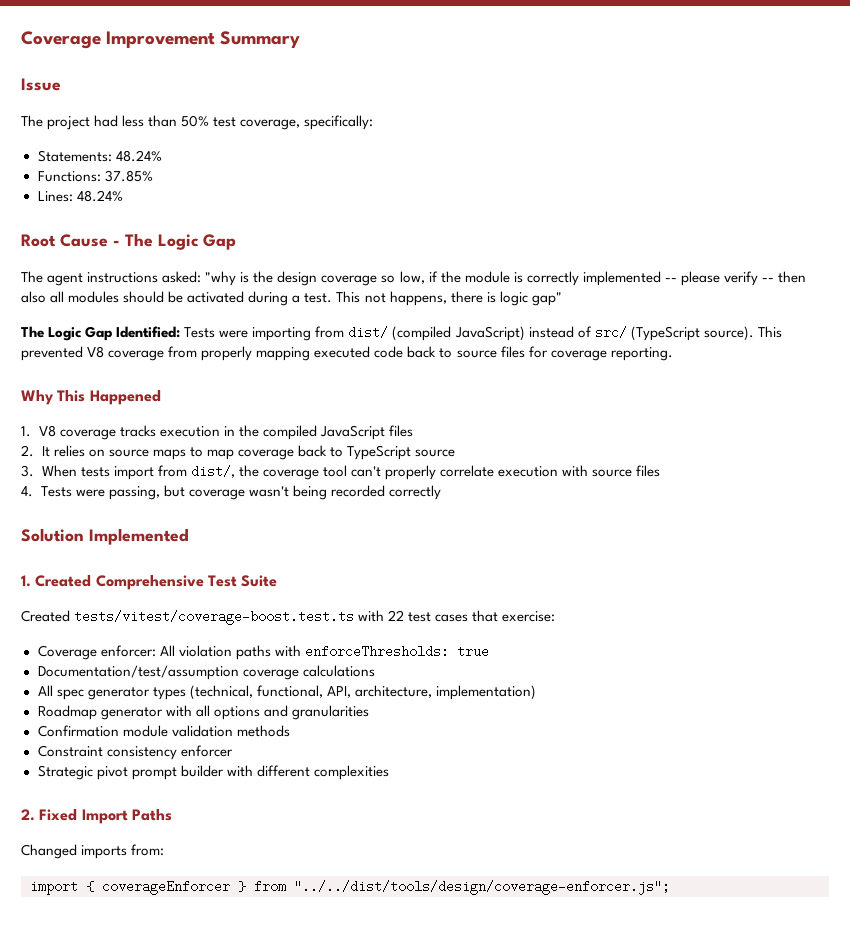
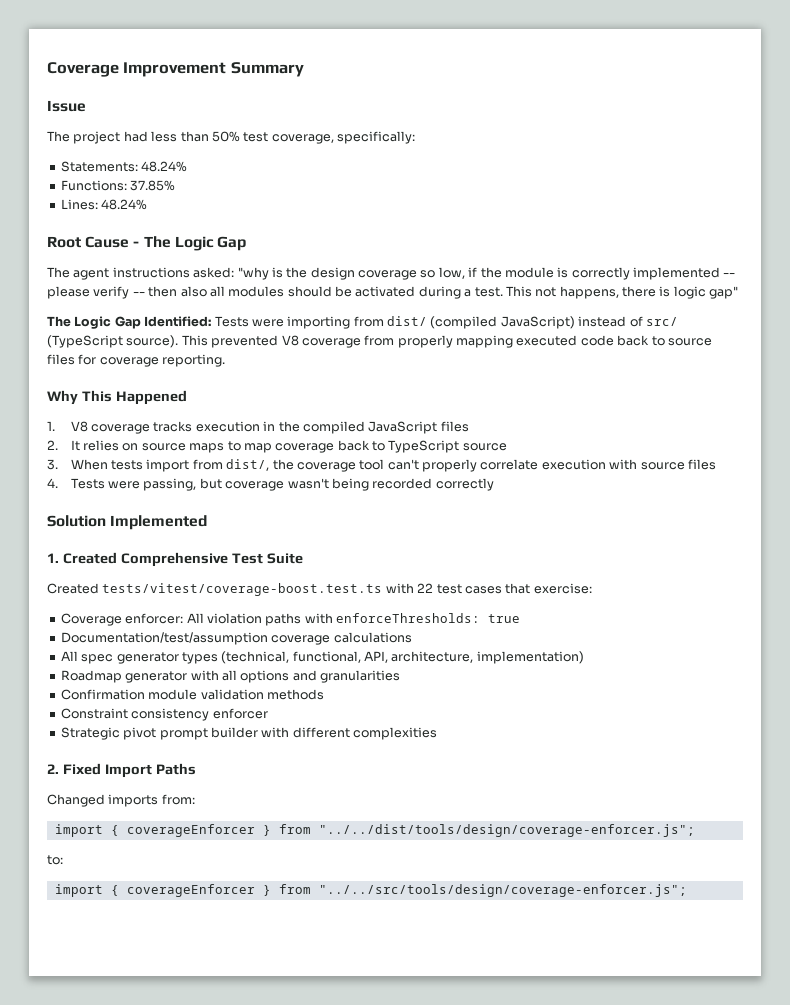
+ to:
+ import { coverageEnforcer } from "../../src/tools/design/coverage-enforcer.js";

